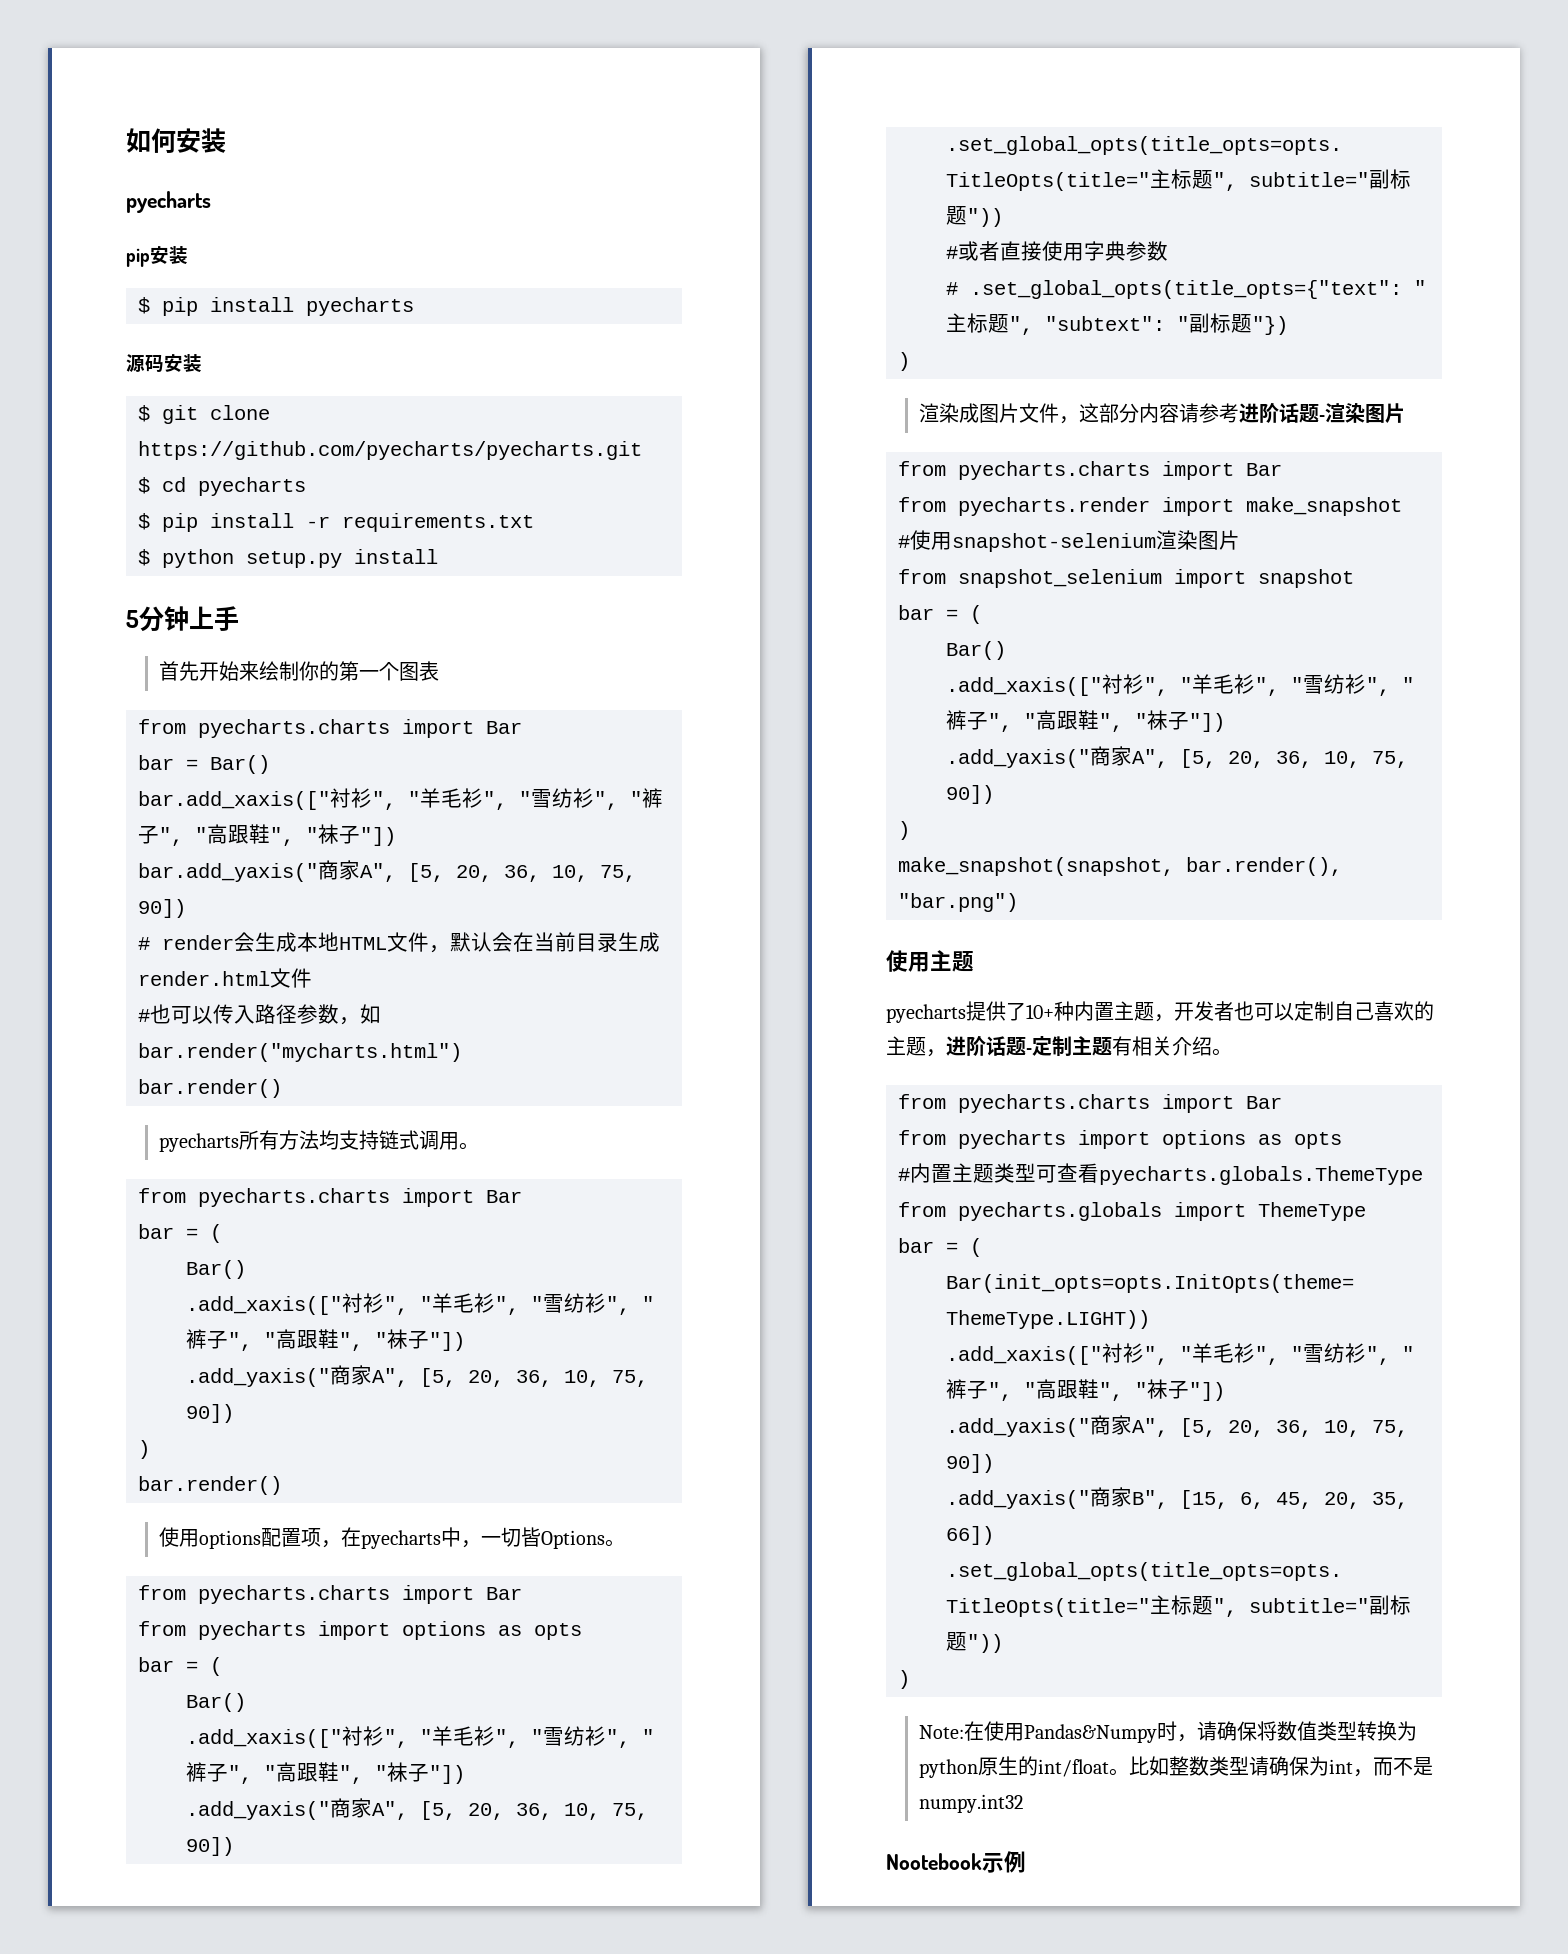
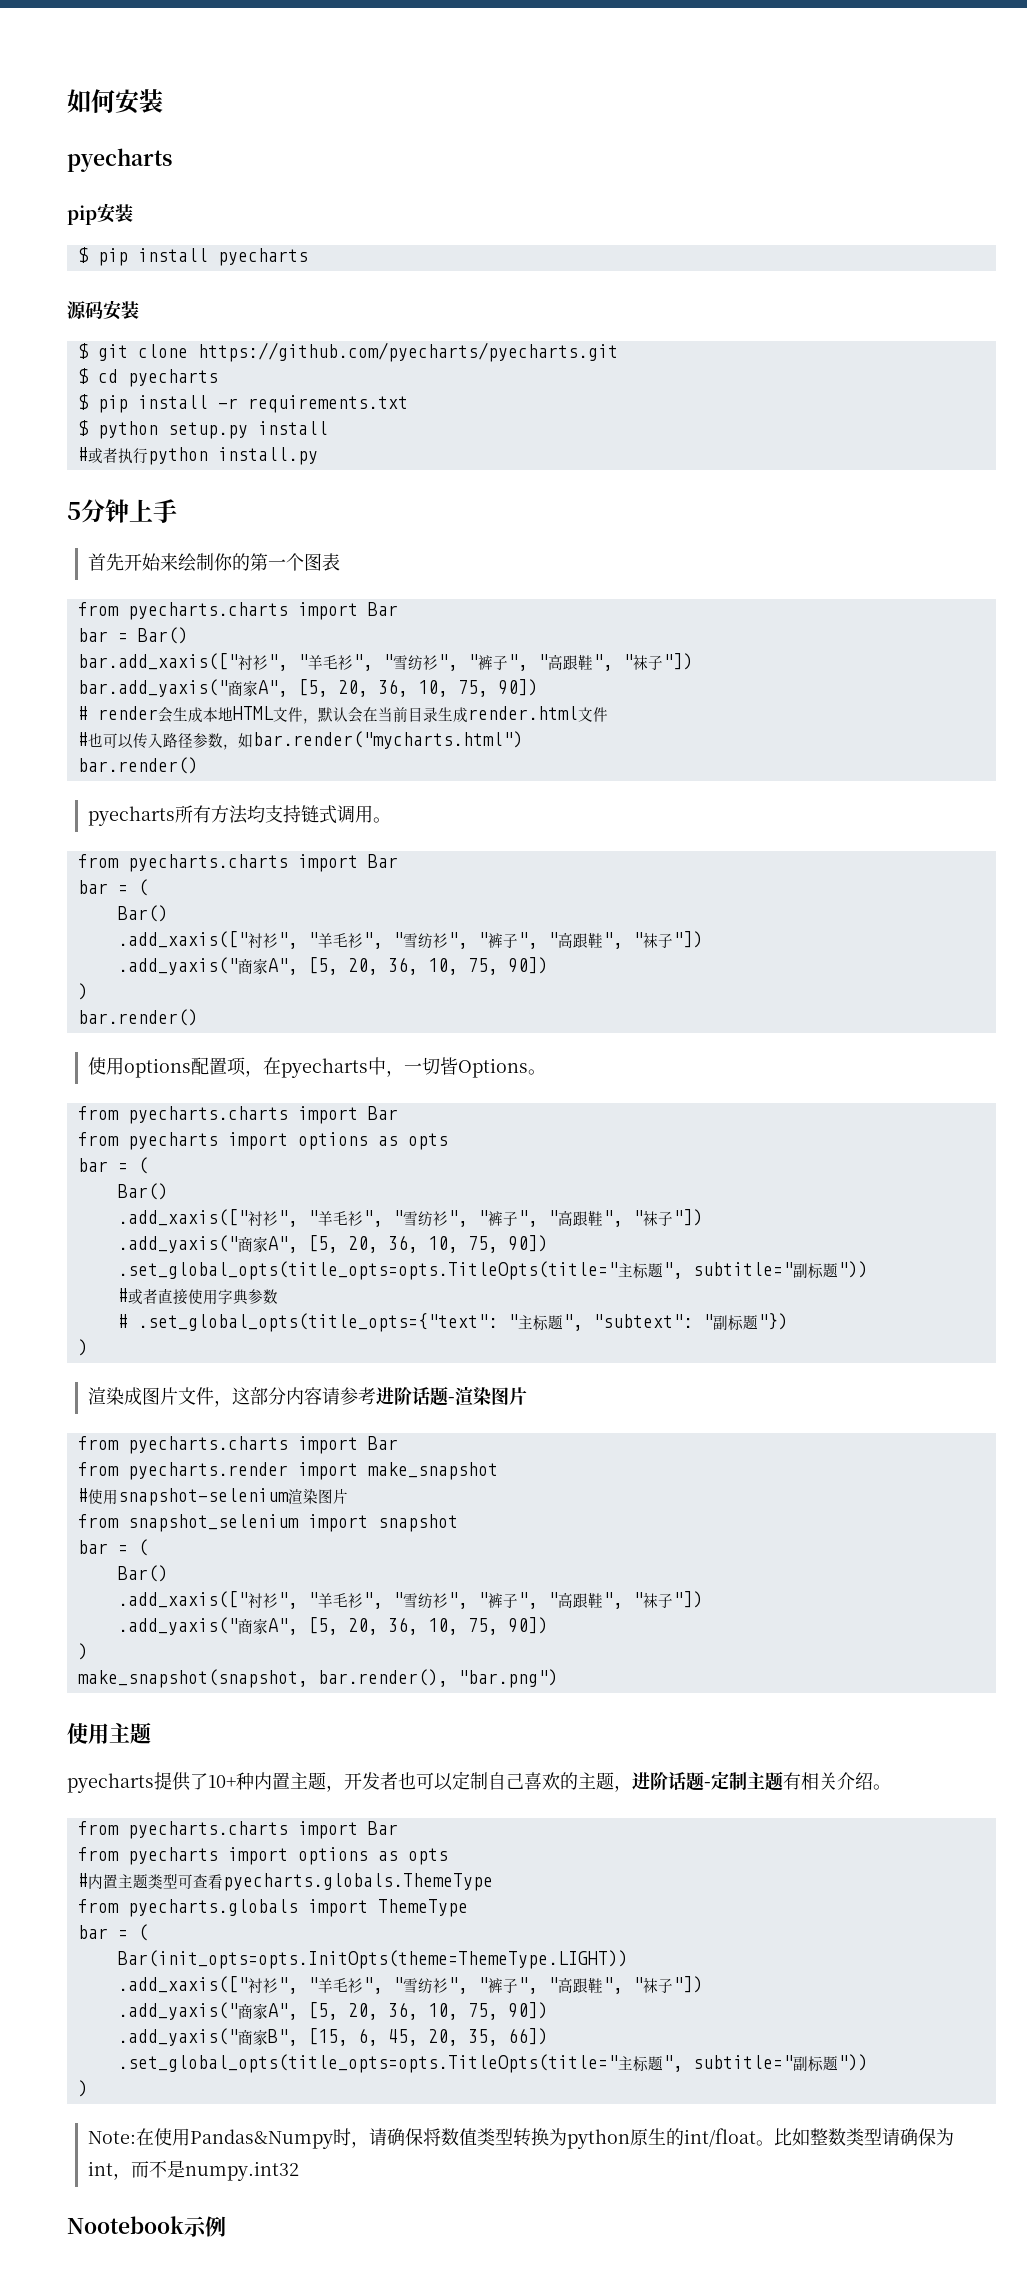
+ #或者执行python install.py

